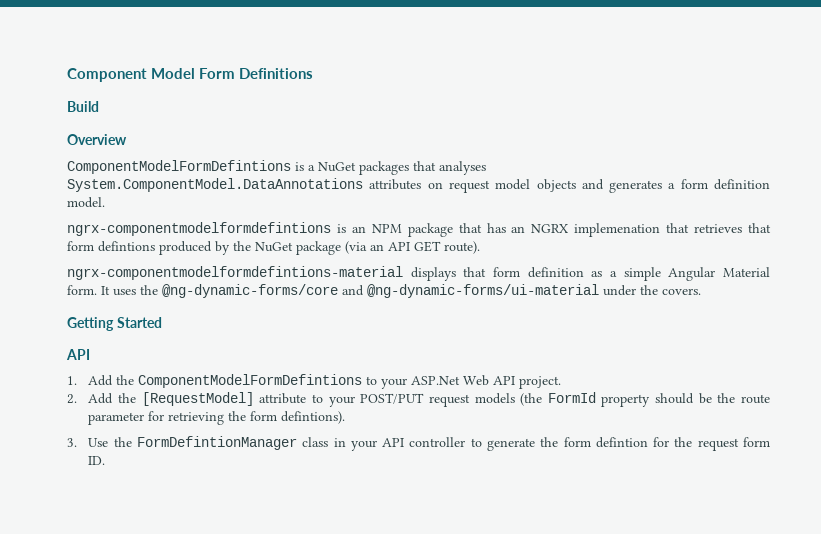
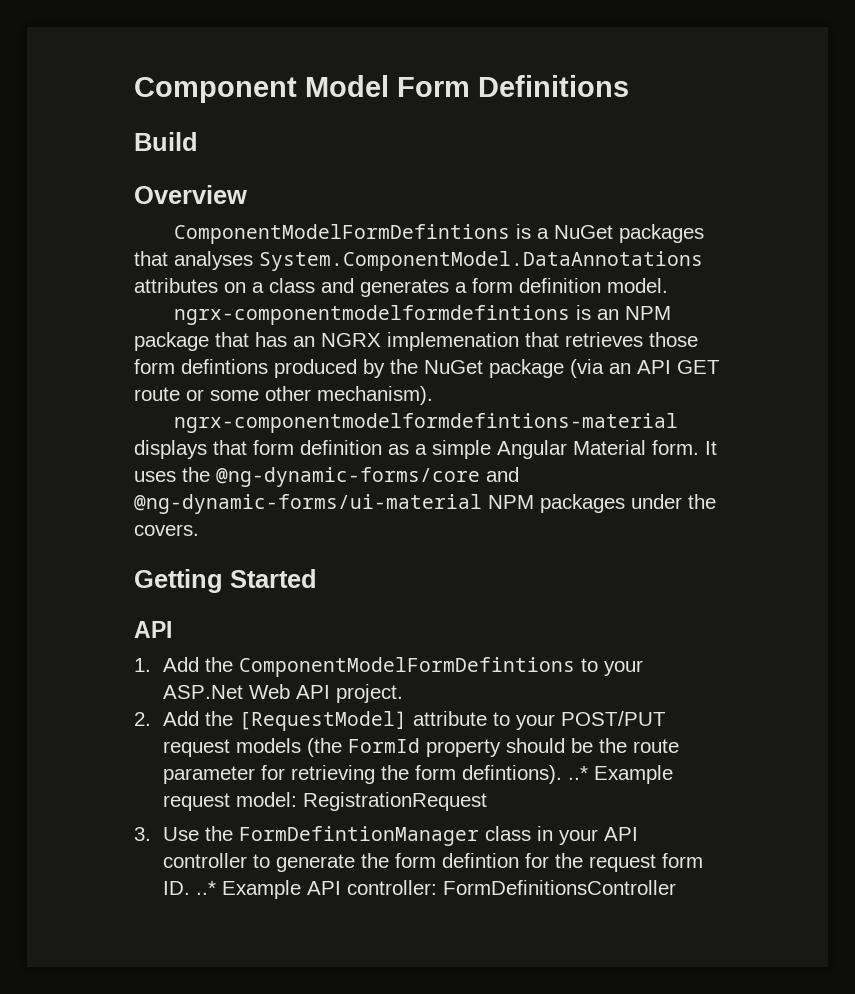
- ComponentModelFormDefintions is a NuGet packages that analyses System.ComponentModel.DataAnnotations attributes on request model objects and generates a form definition model.
+ ComponentModelFormDefintions is a NuGet packages that analyses System.ComponentModel.DataAnnotations attributes on a class and generates a form definition model.
- ngrx-componentmodelformdefintions is an NPM package that has an NGRX implemenation that retrieves that form defintions produced by the NuGet package (via an API GET route).
+ ngrx-componentmodelformdefintions is an NPM package that has an NGRX implemenation that retrieves those form defintions produced by the NuGet package (via an API GET route or some other mechanism).
- It uses the @ng-dynamic-forms/core and @ng-dynamic-forms/ui-material under the covers.
+ It uses the @ng-dynamic-forms/core and @ng-dynamic-forms/ui-material NPM packages under the covers.
- 2. Add the [RequestModel] attribute to your POST/PUT request models (the FormId property should be the route parameter for retrieving the form defintions).
+ 2. Add the [RequestModel] attribute to your POST/PUT request models (the FormId property should be the route parameter for retrieving the form defintions). ..* Example request model: RegistrationRequest
- 3. Use the FormDefintionManager class in your API controller to generate the form defintion for the request form ID.
+ 3. Use the FormDefintionManager class in your API controller to generate the form defintion for the request form ID. ..* Example API controller: FormDefinitionsController

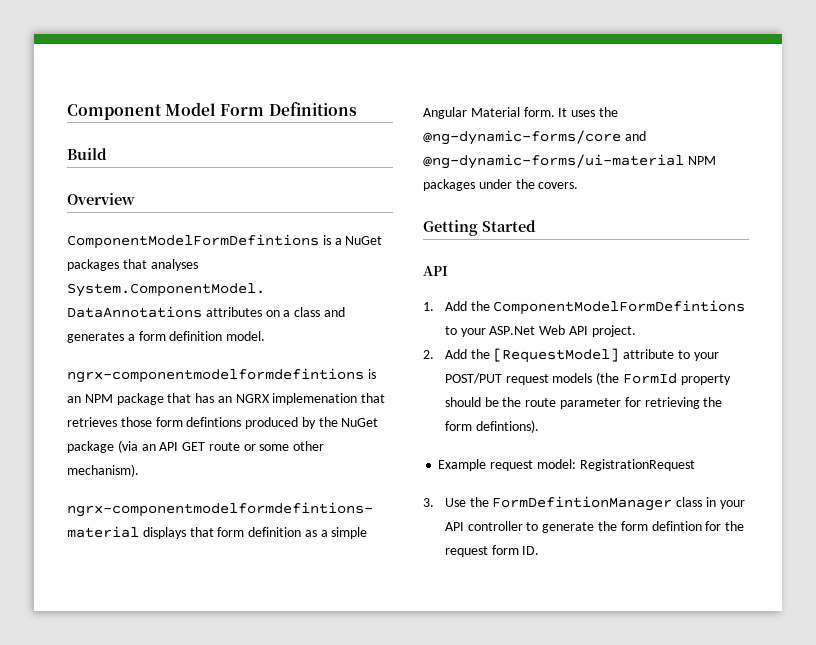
- 2. Add the [RequestModel] attribute to your POST/PUT request models (the FormId property should be the route parameter for retrieving the form defintions). ..* Example request model: RegistrationRequest
+ 2. Add the [RequestModel] attribute to your POST/PUT request models (the FormId property should be the route parameter for retrieving the form defintions).
+ Example request model: RegistrationRequest
- 3. Use the FormDefintionManager class in your API controller to generate the form defintion for the request form ID. ..* Example API controller: FormDefinitionsController
+ 3. Use the FormDefintionManager class in your API controller to generate the form defintion for the request form ID.

